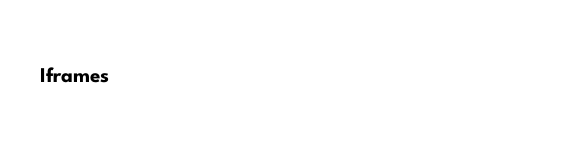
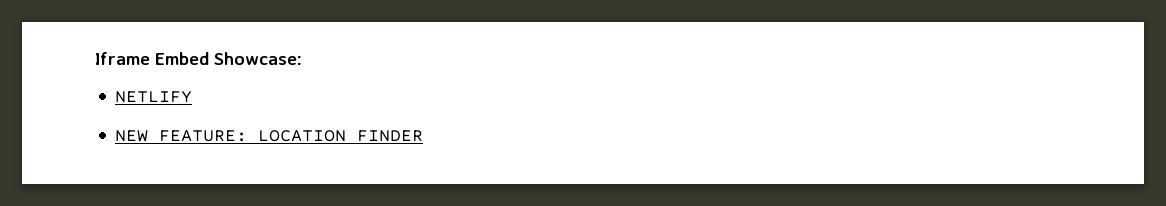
- Iframes
+ Iframe Embed Showcase:
+ NETLIFY
+ NEW FEATURE: LOCATION FINDER

